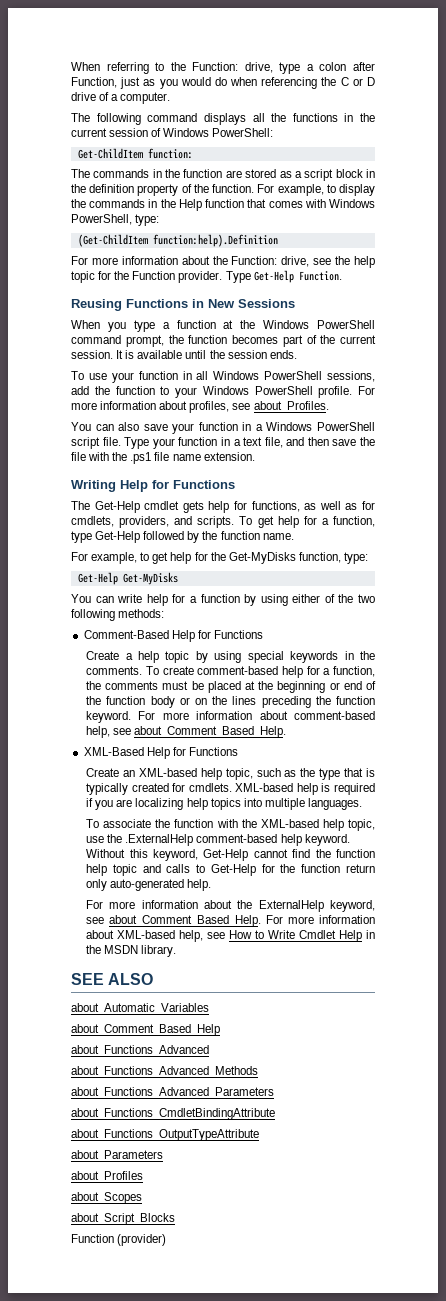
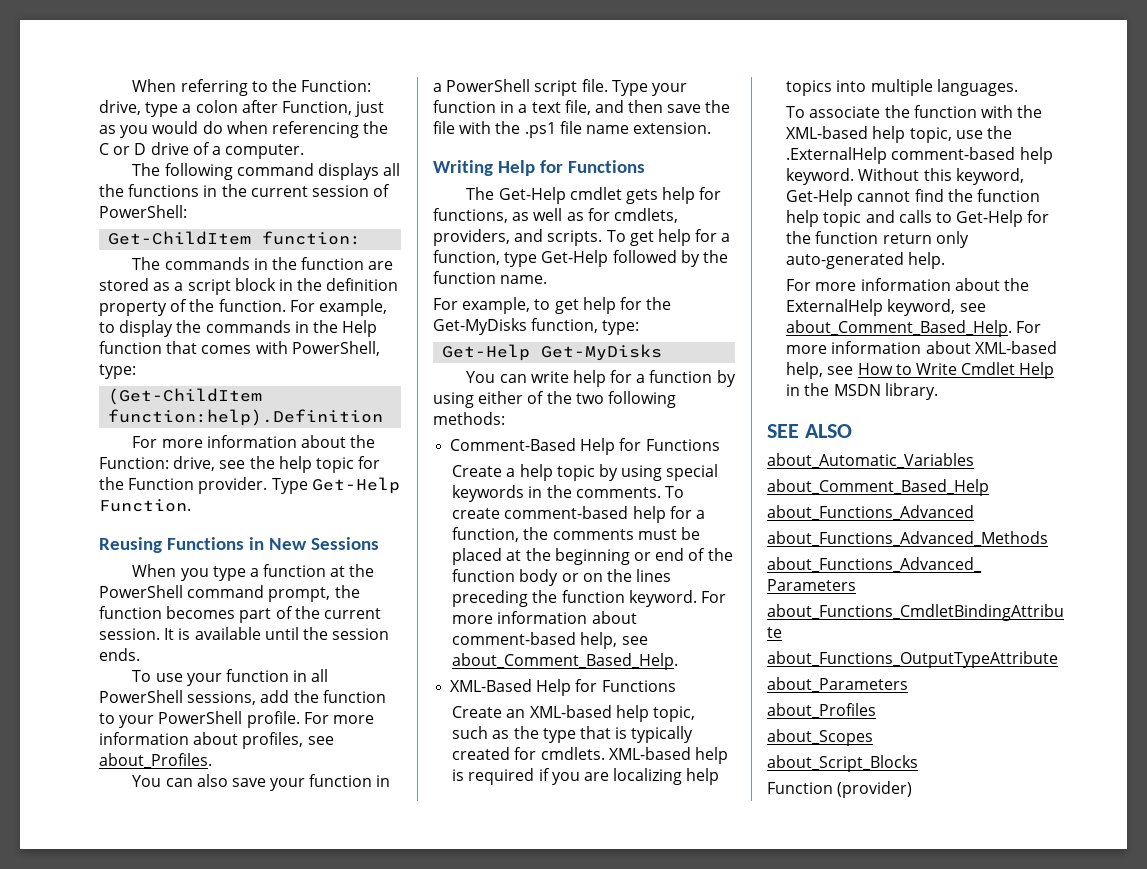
- The following command displays all the functions in the current session of Windows PowerShell:
+ The following command displays all the functions in the current session of PowerShell:
- For example, to display the commands in the Help function that comes with Windows PowerShell, type:
+ For example, to display the commands in the Help function that comes with PowerShell, type:
- When you type a function at the Windows PowerShell command prompt, the function becomes part of the current session.
+ When you type a function at the PowerShell command prompt, the function becomes part of the current session.
- To use your function in all Windows PowerShell sessions, add the function to your Windows PowerShell profile.
+ To use your function in all PowerShell sessions, add the function to your PowerShell profile.
- You can also save your function in a Windows PowerShell script file.
+ You can also save your function in a PowerShell script file.

